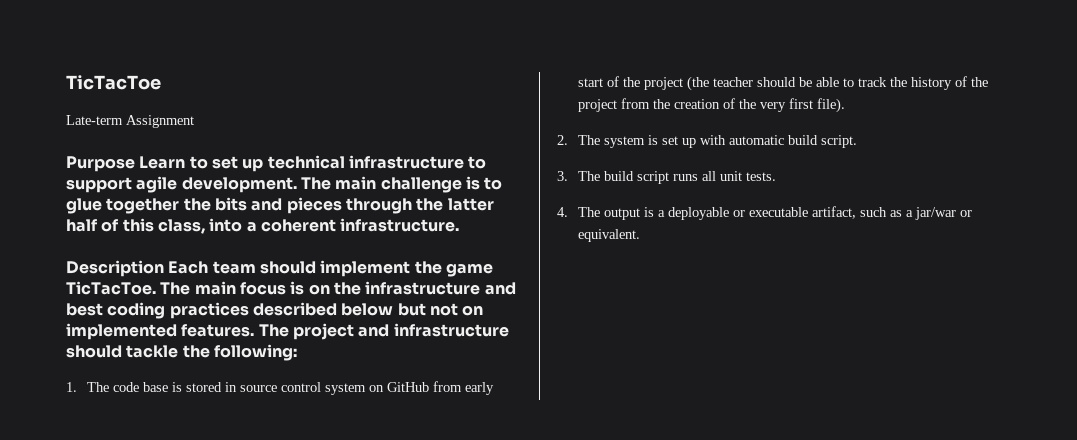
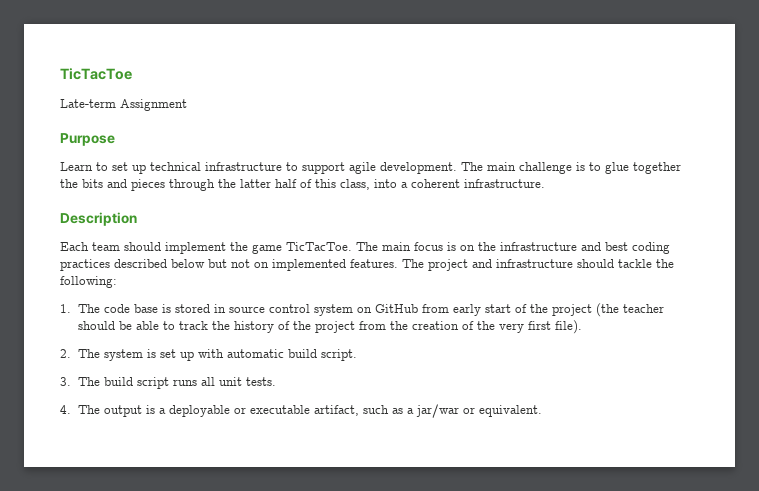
- Purpose Learn to set up technical infrastructure to support agile development.
+ Purpose
+ Learn to set up technical infrastructure to support agile development.
- Description Each team should implement the game TicTacToe.
+ Description
+ Each team should implement the game TicTacToe.

